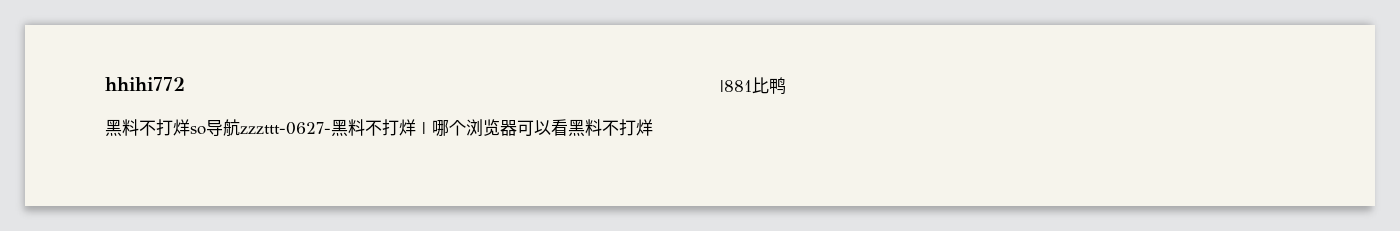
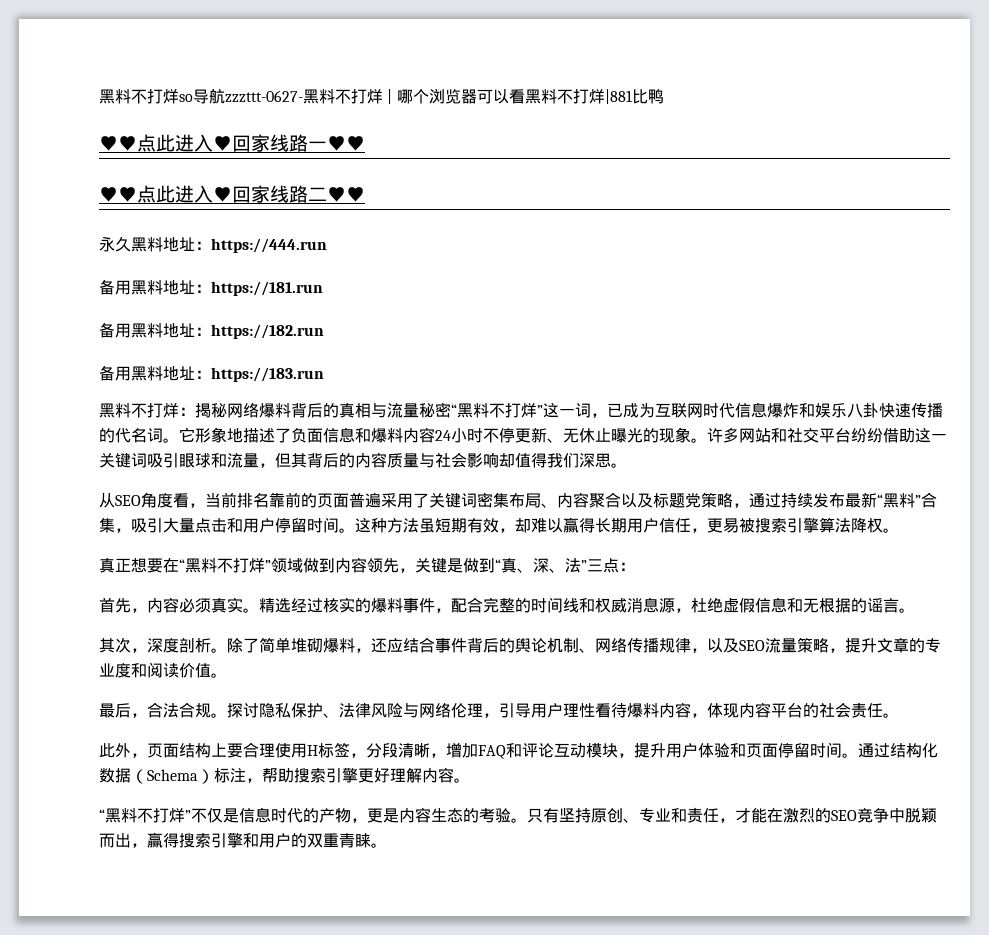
- hhihi772
+ ♥♥点此进入♥回家线路一♥♥
+ ♥♥点此进入♥回家线路二♥♥
+ 永久黑料地址：https://444.run
+ 备用黑料地址：https://181.run
+ 备用黑料地址：https://182.run
+ 备用黑料地址：https://183.run
+ 黑料不打烊：揭秘网络爆料背后的真相与流量秘密“黑料不打烊”这一词，已成为互联网时代信息爆炸和娱乐八卦快速传播的代名词。它形象地描述了负面信息和爆料内容24小时不停更新、无休止曝光的现象。许多网站和社交平台纷纷借助这一关键词吸引眼球和流量，但其背后的内容质量与社会影响却值得我们深思。
+ 从SEO角度看，当前排名靠前的页面普遍采用了关键词密集布局、内容聚合以及标题党策略，通过持续发布最新“黑料”合集，吸引大量点击和用户停留时间。这种方法虽短期有效，却难以赢得长期用户信任，更易被搜索引擎算法降权。
+ 真正想要在“黑料不打烊”领域做到内容领先，关键是做到“真、深、法”三点：
+ 首先，内容必须真实。精选经过核实的爆料事件，配合完整的时间线和权威消息源，杜绝虚假信息和无根据的谣言。
+ 其次，深度剖析。除了简单堆砌爆料，还应结合事件背后的舆论机制、网络传播规律，以及SEO流量策略，提升文章的专业度和阅读价值。
+ 最后，合法合规。探讨隐私保护、法律风险与网络伦理，引导用户理性看待爆料内容，体现内容平台的社会责任。
+ 此外，页面结构上要合理使用H标签，分段清晰，增加FAQ和评论互动模块，提升用户体验和页面停留时间。通过结构化数据（Schema）标注，帮助搜索引擎更好理解内容。
+ “黑料不打烊”不仅是信息时代的产物，更是内容生态的考验。只有坚持原创、专业和责任，才能在激烈的SEO竞争中脱颖而出，赢得搜索引擎和用户的双重青睐。

